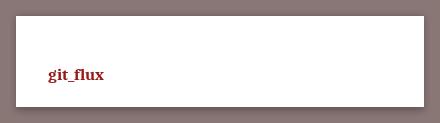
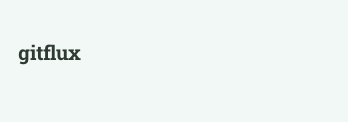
- git_flux
+ gitflux

